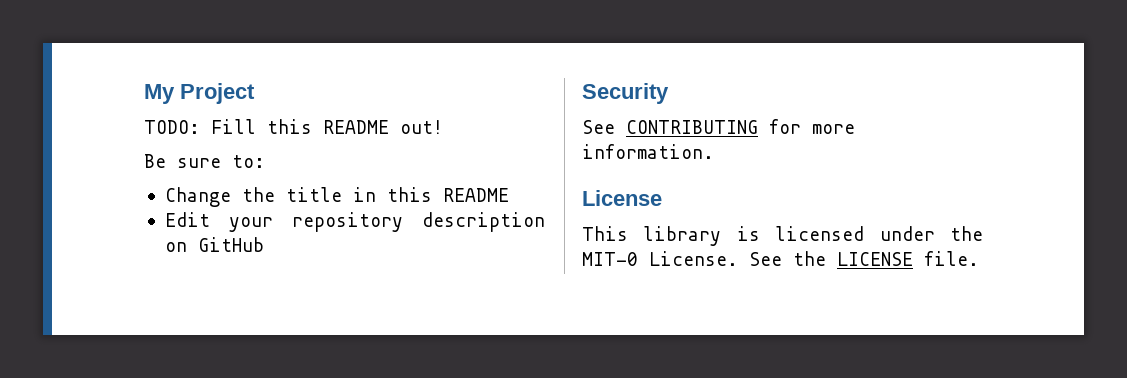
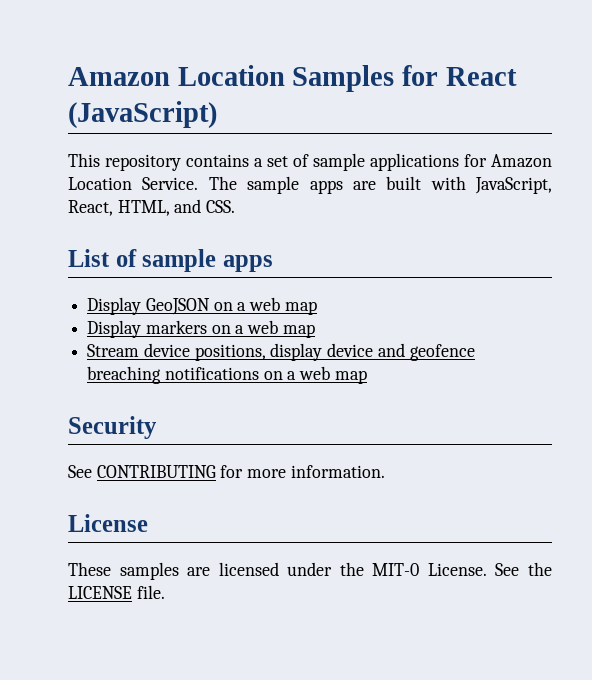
- My Project
- TODO: Fill this README out!
- Be sure to:
- Change the title in this README
- Edit your repository description on GitHub
+ Amazon Location Samples for React (JavaScript)
+ This repository contains a set of sample applications for Amazon Location Service. The sample apps are built with JavaScript, React, HTML, and CSS.
+ List of sample apps
+ Display GeoJSON on a web map
+ Display markers on a web map
+ Stream device positions, display device and geofence breaching notifications on a web map
- This library is licensed under the MIT-0 License.
+ These samples are licensed under the MIT-0 License.

